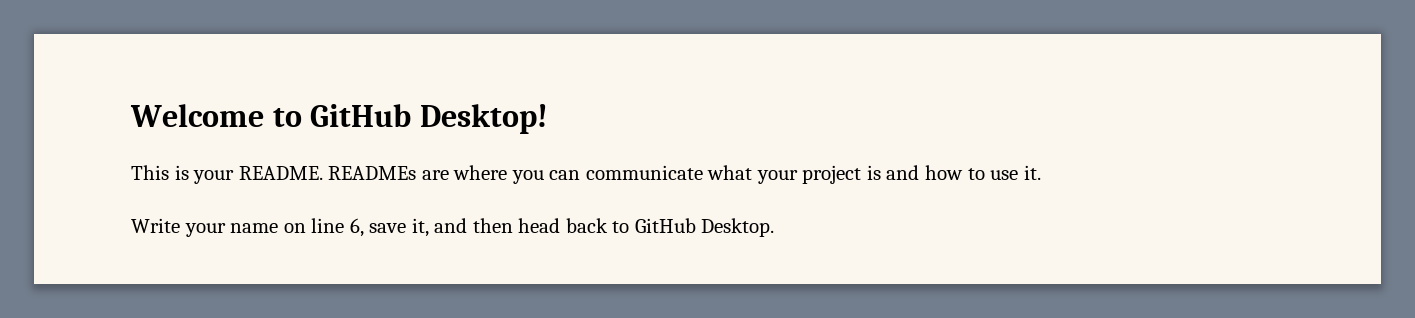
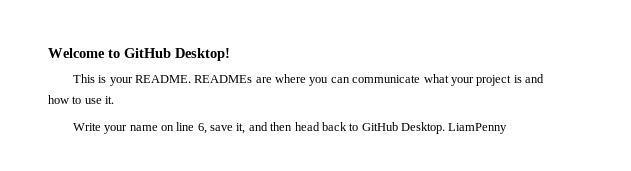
+ LiamPenny

